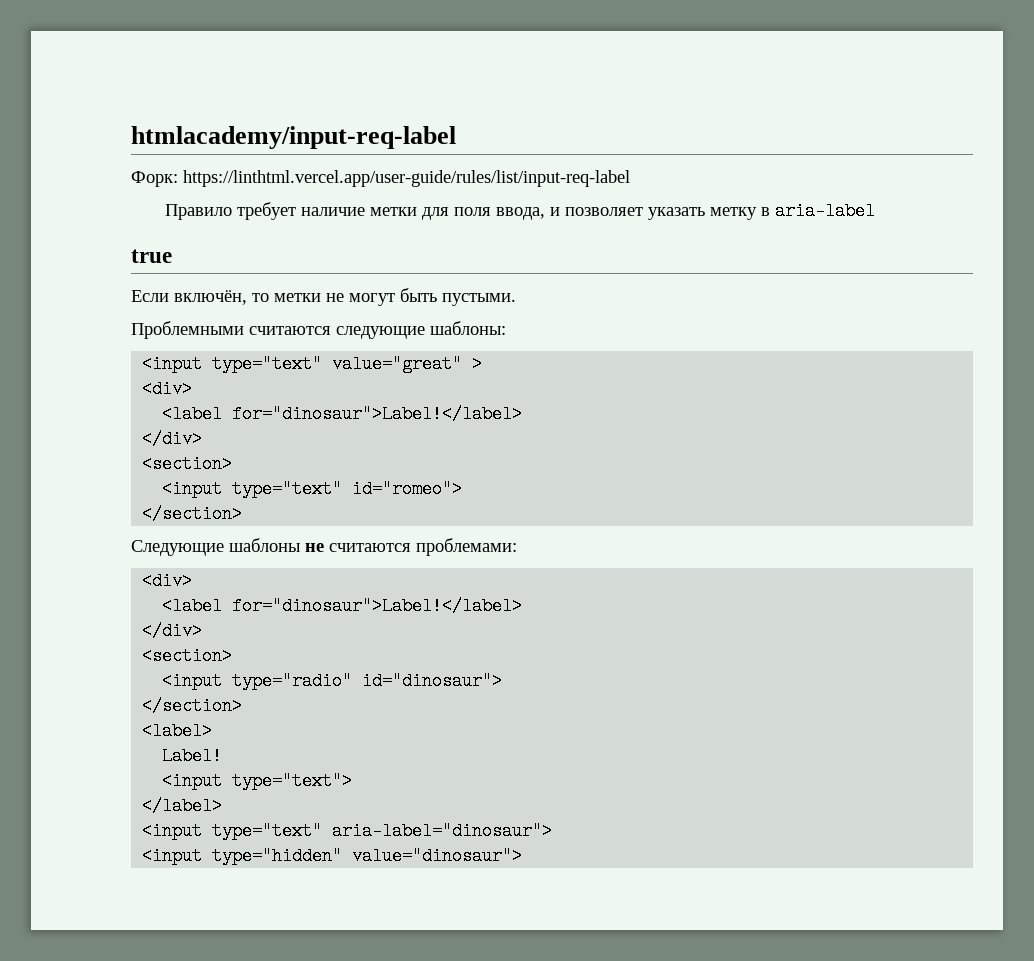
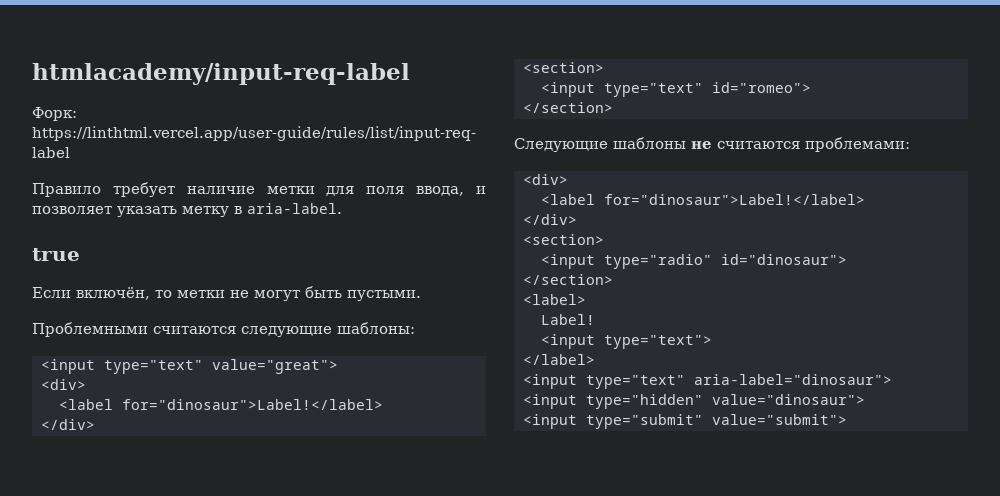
- Правило требует наличие метки для поля ввода, и позволяет указать метку в aria-label
+ Правило требует наличие метки для поля ввода, и позволяет указать метку в aria-label.
- <input type="text" value="great" >
+ <input type="text" value="great">
+ <input type="submit" value="submit">

